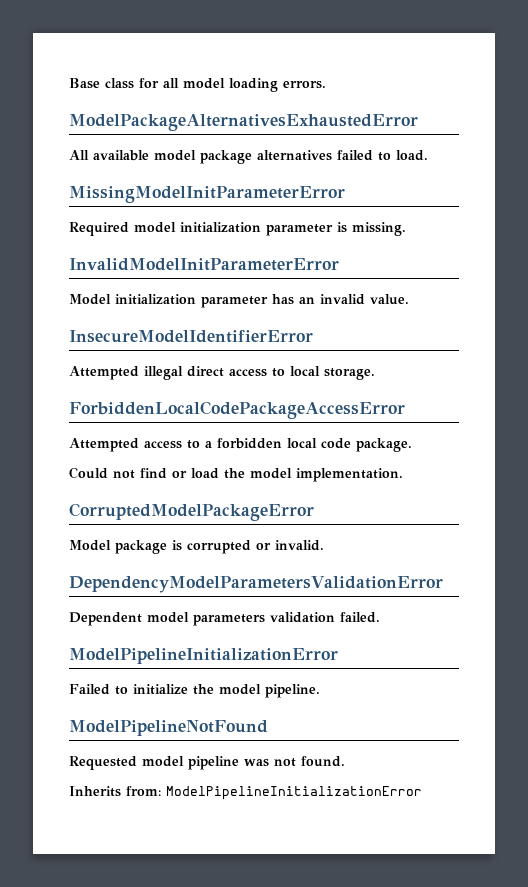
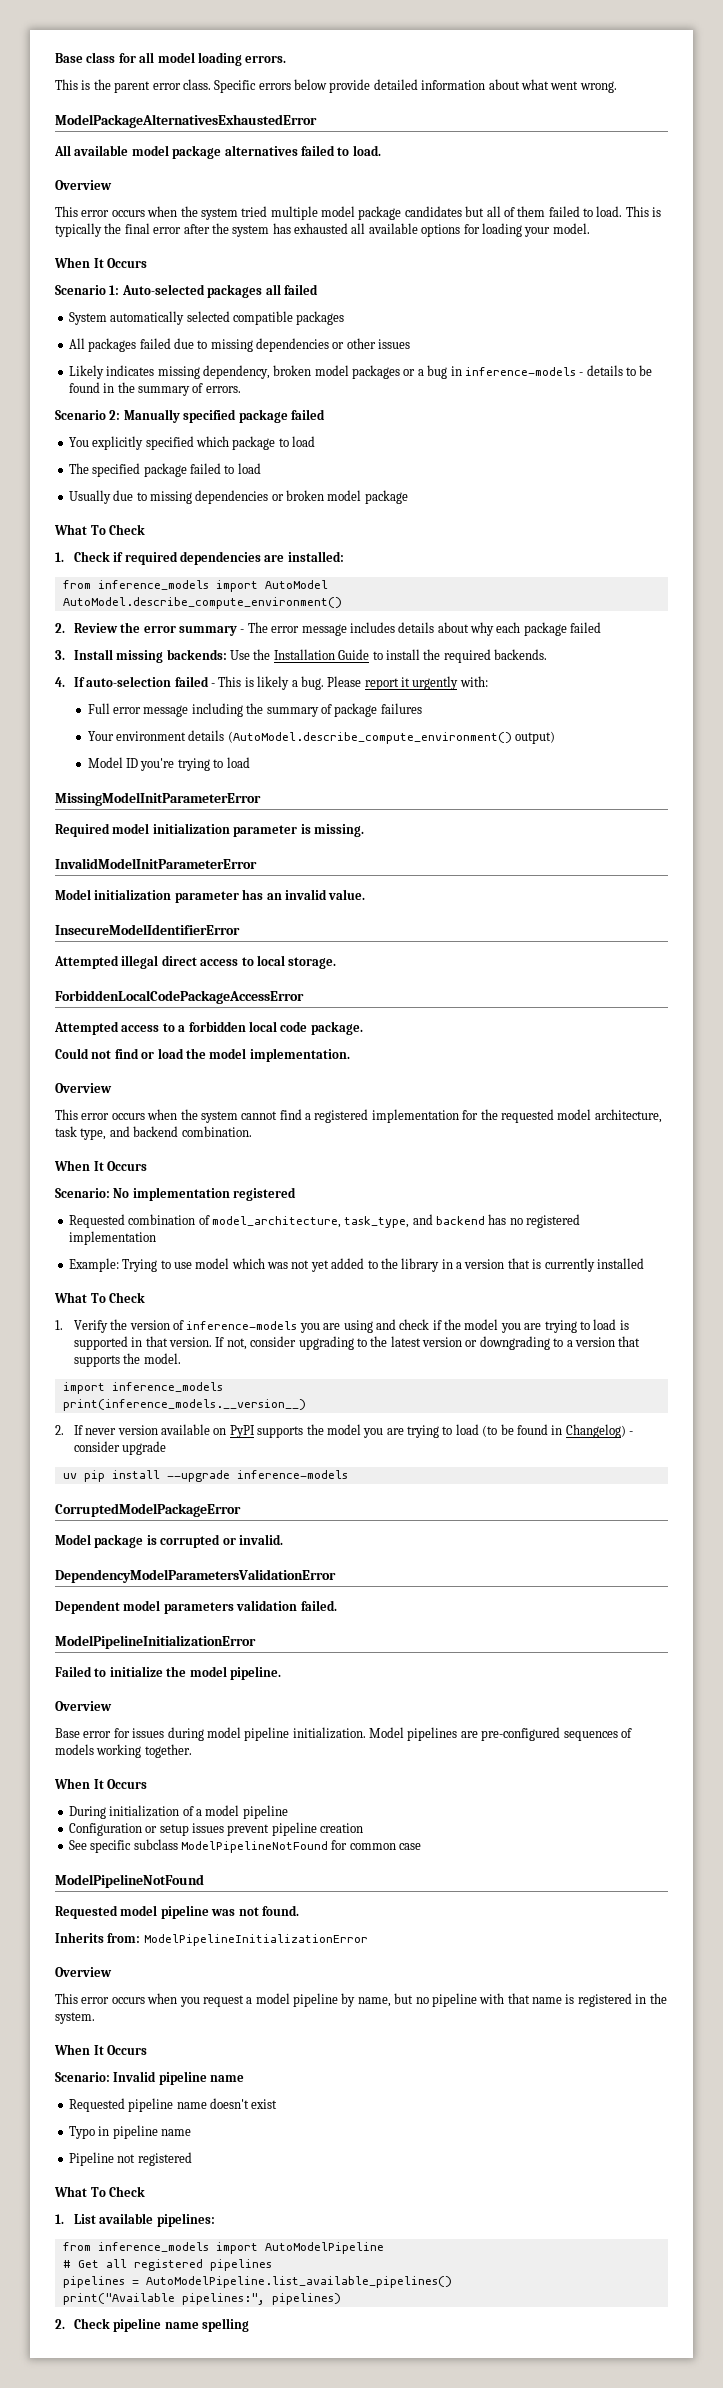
+ This is the parent error class. Specific errors below provide detailed information about what went wrong.
  All available model package alternatives failed to load.
+ Overview
+ This error occurs when the system tried multiple model package candidates but all of them failed to load. This is typically the final error after the system has exhausted all available options for loading your model.
+ When It Occurs
+ Scenario 1: Auto-selected packages all failed
+ System automatically selected compatible packages
+ All packages failed due to missing dependencies or other issues
+ Likely indicates missing dependency, broken model packages or a bug in inference-models - details to be found in the summary of errors.
+ Scenario 2: Manually specified package failed
+ You explicitly specified which package to load
+ The specified package failed to load
+ Usually due to missing dependencies or broken model package
+ What To Check
+ 1. Check if required dependencies are installed:
+ from inference_models import AutoModel
+ AutoModel.describe_compute_environment()
+ 2. Review the error summary - The error message includes details about why each package failed
+ 3. Install missing backends: Use the Installation Guide to install the required backends.
+ 4. If auto-selection failed - This is likely a bug. Please report it urgently with:
+ Full error message including the summary of package failures
+ Your environment details (AutoModel.describe_compute_environment() output)
+ Model ID you're trying to load
  Could not find or load the model implementation.
+ Overview
+ This error occurs when the system cannot find a registered implementation for the requested model architecture, task type, and backend combination.
+ When It Occurs
+ Scenario: No implementation registered
+ Requested combination of model_architecture, task_type, and backend has no registered implementation
+ Example: Trying to use model which was not yet added to the library in a version that is currently installed
+ What To Check
+ 1. Verify the version of inference-models you are using and check if the model you are trying to load is supported in that version. If not, consider upgrading to the latest version or downgrading to a version that supports the model.
+ import inference_models
+ print(inference_models.__version__)
+ 2. If never version available on PyPI supports the model you are trying to load (to be found in Changelog) - consider upgrade
+ uv pip install --upgrade inference-models
  Failed to initialize the model pipeline.
+ Overview
+ Base error for issues during model pipeline initialization. Model pipelines are pre-configured sequences of models working together.
+ When It Occurs
+ During initialization of a model pipeline
+ Configuration or setup issues prevent pipeline creation
+ See specific subclass ModelPipelineNotFound for common case
  Inherits from: ModelPipelineInitializationError
+ Overview
+ This error occurs when you request a model pipeline by name, but no pipeline with that name is registered in the system.
+ When It Occurs
+ Scenario: Invalid pipeline name
+ Requested pipeline name doesn't exist
+ Typo in pipeline name
+ Pipeline not registered
+ What To Check
+ 1. List available pipelines:
+ from inference_models import AutoModelPipeline
+ # Get all registered pipelines
+ pipelines = AutoModelPipeline.list_available_pipelines()
+ print("Available pipelines:", pipelines)
+ 2. Check pipeline name spelling

